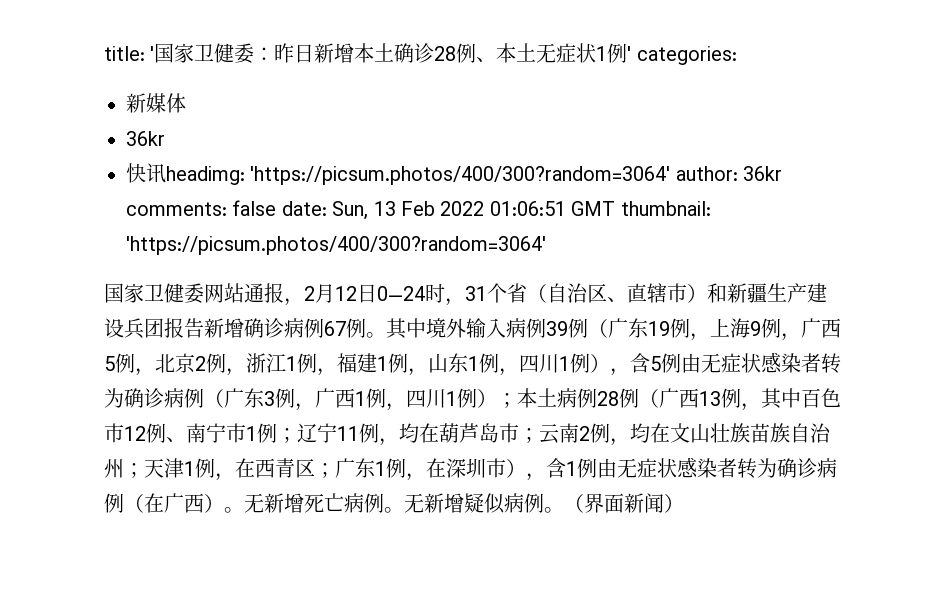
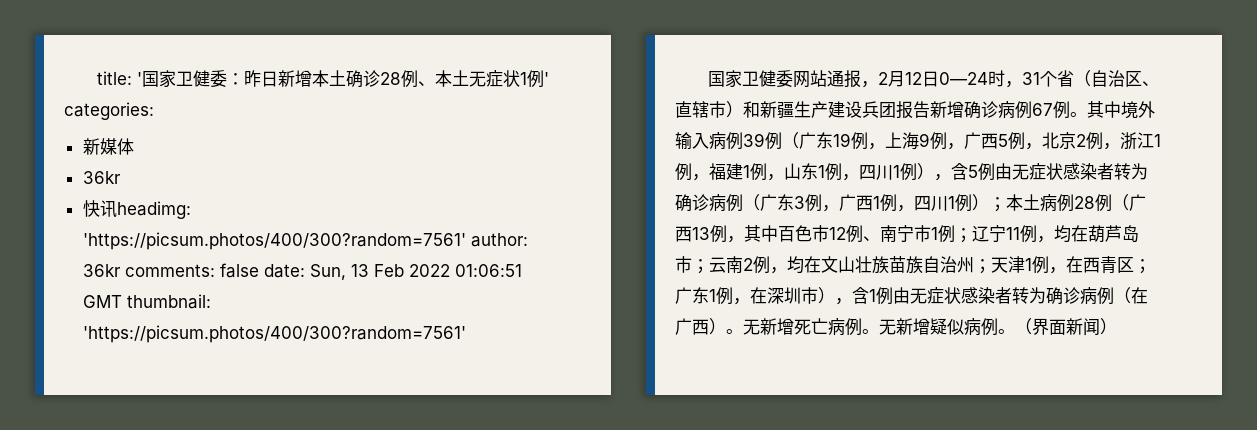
- 快讯headimg: 'https://picsum.photos/400/300?random=3064' author: 36kr comments: false date: Sun, 13 Feb 2022 01:06:51 GMT thumbnail: 'https://picsum.photos/400/300?random=3064'
+ 快讯headimg: 'https://picsum.photos/400/300?random=7561' author: 36kr comments: false date: Sun, 13 Feb 2022 01:06:51 GMT thumbnail: 'https://picsum.photos/400/300?random=7561'

